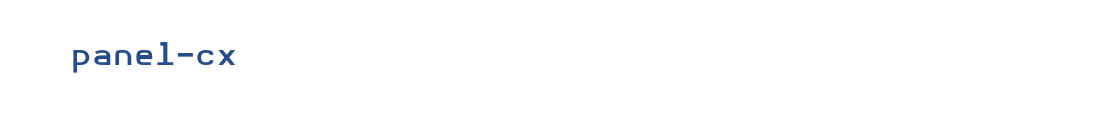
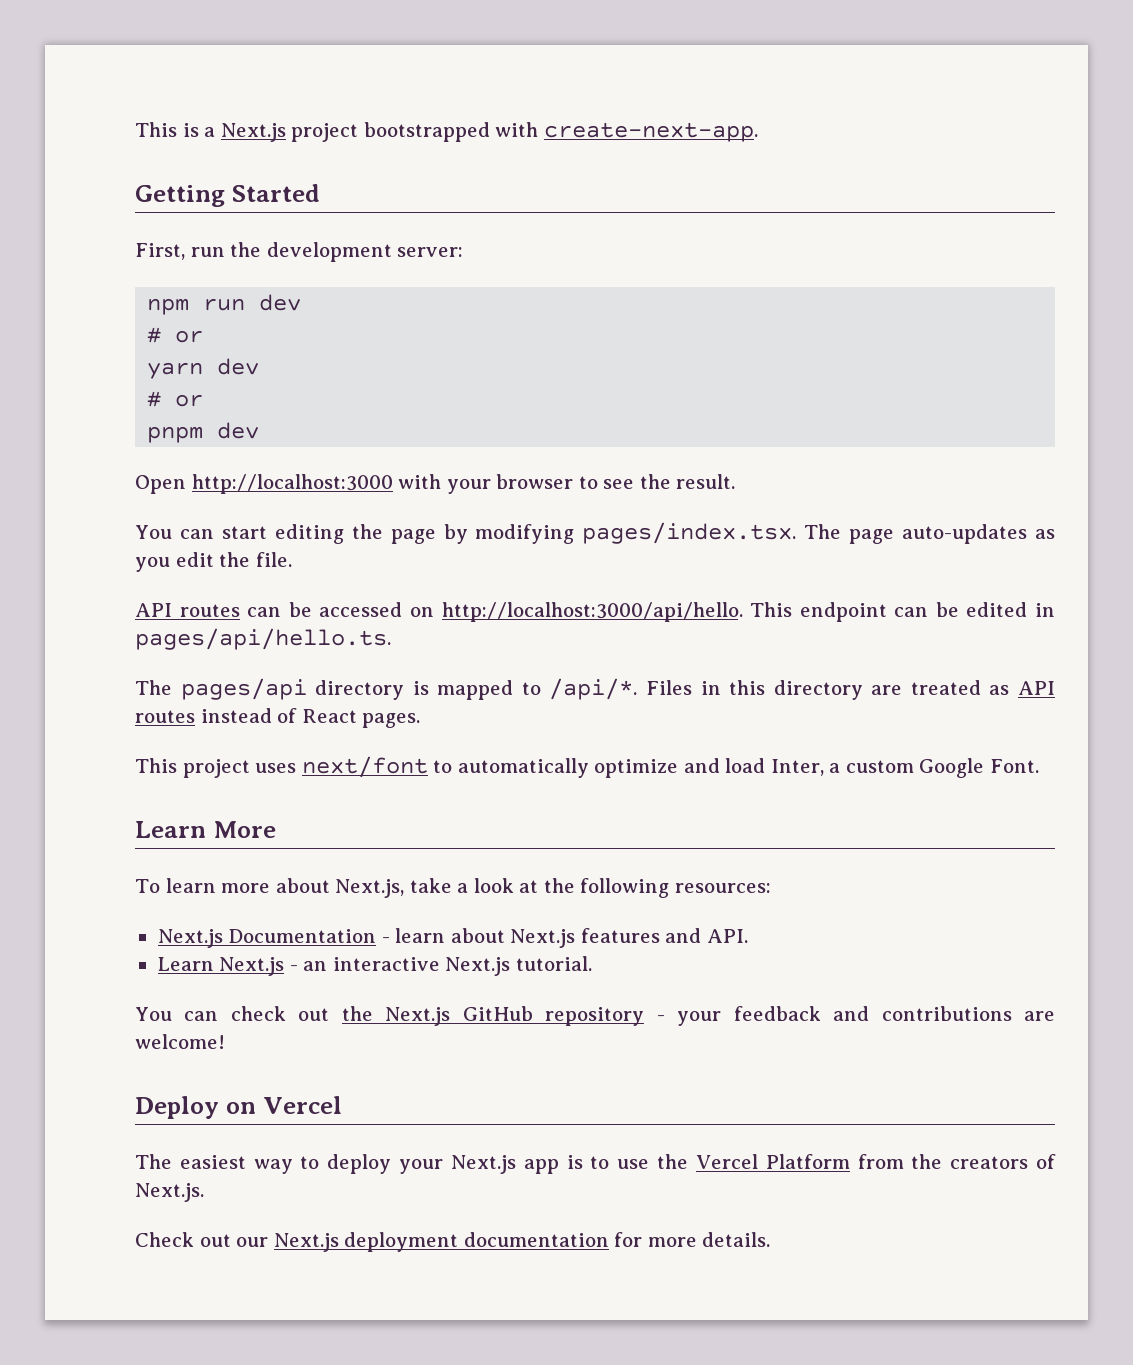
- panel-cx
+ This is a Next.js project bootstrapped with create-next-app.
+ Getting Started
+ First, run the development server:
+ npm run dev
+ # or
+ yarn dev
+ # or
+ pnpm dev
+ Open http://localhost:3000 with your browser to see the result.
+ You can start editing the page by modifying pages/index.tsx. The page auto-updates as you edit the file.
+ API routes can be accessed on http://localhost:3000/api/hello. This endpoint can be edited in pages/api/hello.ts.
+ The pages/api directory is mapped to /api/*. Files in this directory are treated as API routes instead of React pages.
+ This project uses next/font to automatically optimize and load Inter, a custom Google Font.
+ Learn More
+ To learn more about Next.js, take a look at the following resources:
+ Next.js Documentation - learn about Next.js features and API.
+ Learn Next.js - an interactive Next.js tutorial.
+ You can check out the Next.js GitHub repository - your feedback and contributions are welcome!
+ Deploy on Vercel
+ The easiest way to deploy your Next.js app is to use the Vercel Platform from the creators of Next.js.
+ Check out our Next.js deployment documentation for more details.

